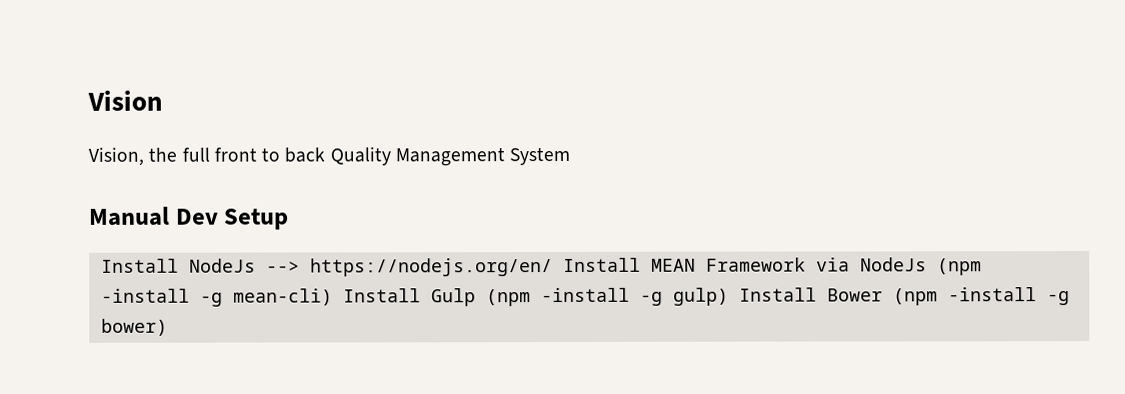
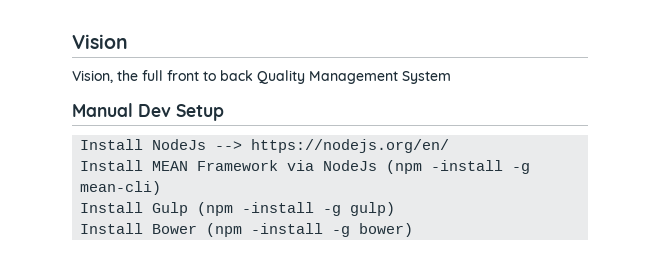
- Install NodeJs --> https://nodejs.org/en/ Install MEAN Framework via NodeJs (npm -install -g mean-cli) Install Gulp (npm -install -g gulp) Install Bower (npm -install -g bower)
+ Install NodeJs --> https://nodejs.org/en/
+ Install MEAN Framework via NodeJs (npm -install -g mean-cli)
+ Install Gulp (npm -install -g gulp)
+ Install Bower (npm -install -g bower)

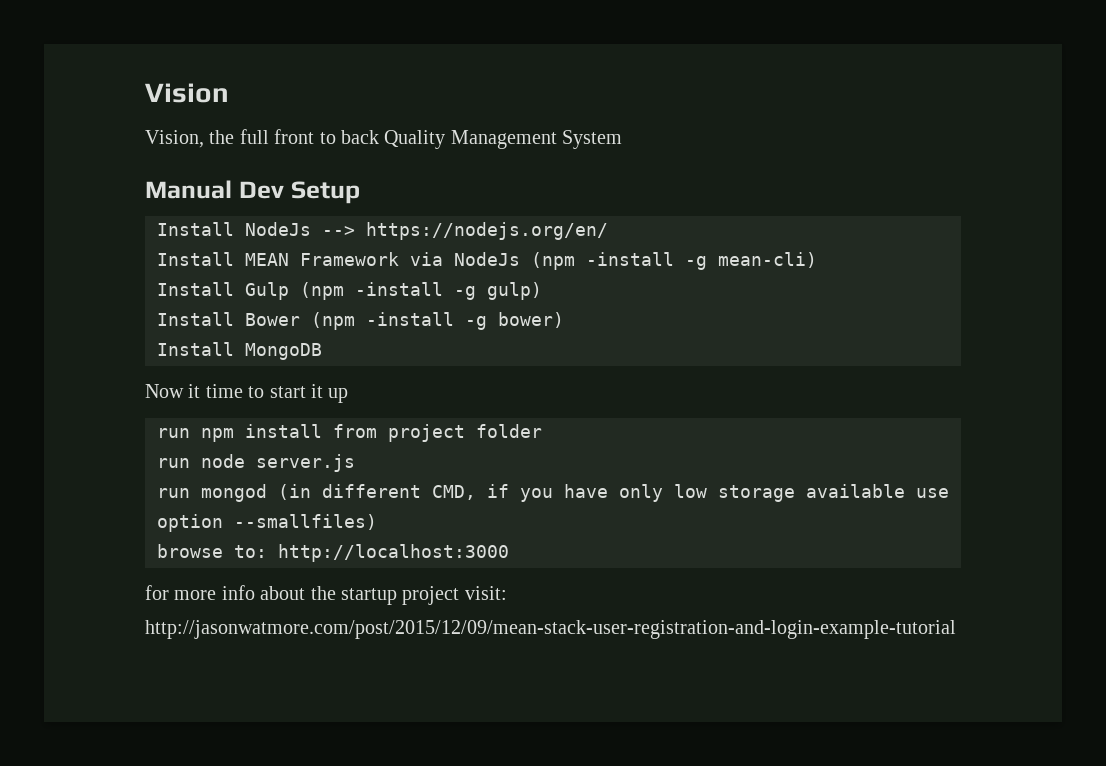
+ Install MongoDB
+ Now it time to start it up
+ run npm install from project folder
+ run node server.js
+ run mongod (in different CMD, if you have only low storage available use option --smallfiles)
+ browse to: http://localhost:3000
+ for more info about the startup project visit: http://jasonwatmore.com/post/2015/12/09/mean-stack-user-registration-and-login-example-tutorial

